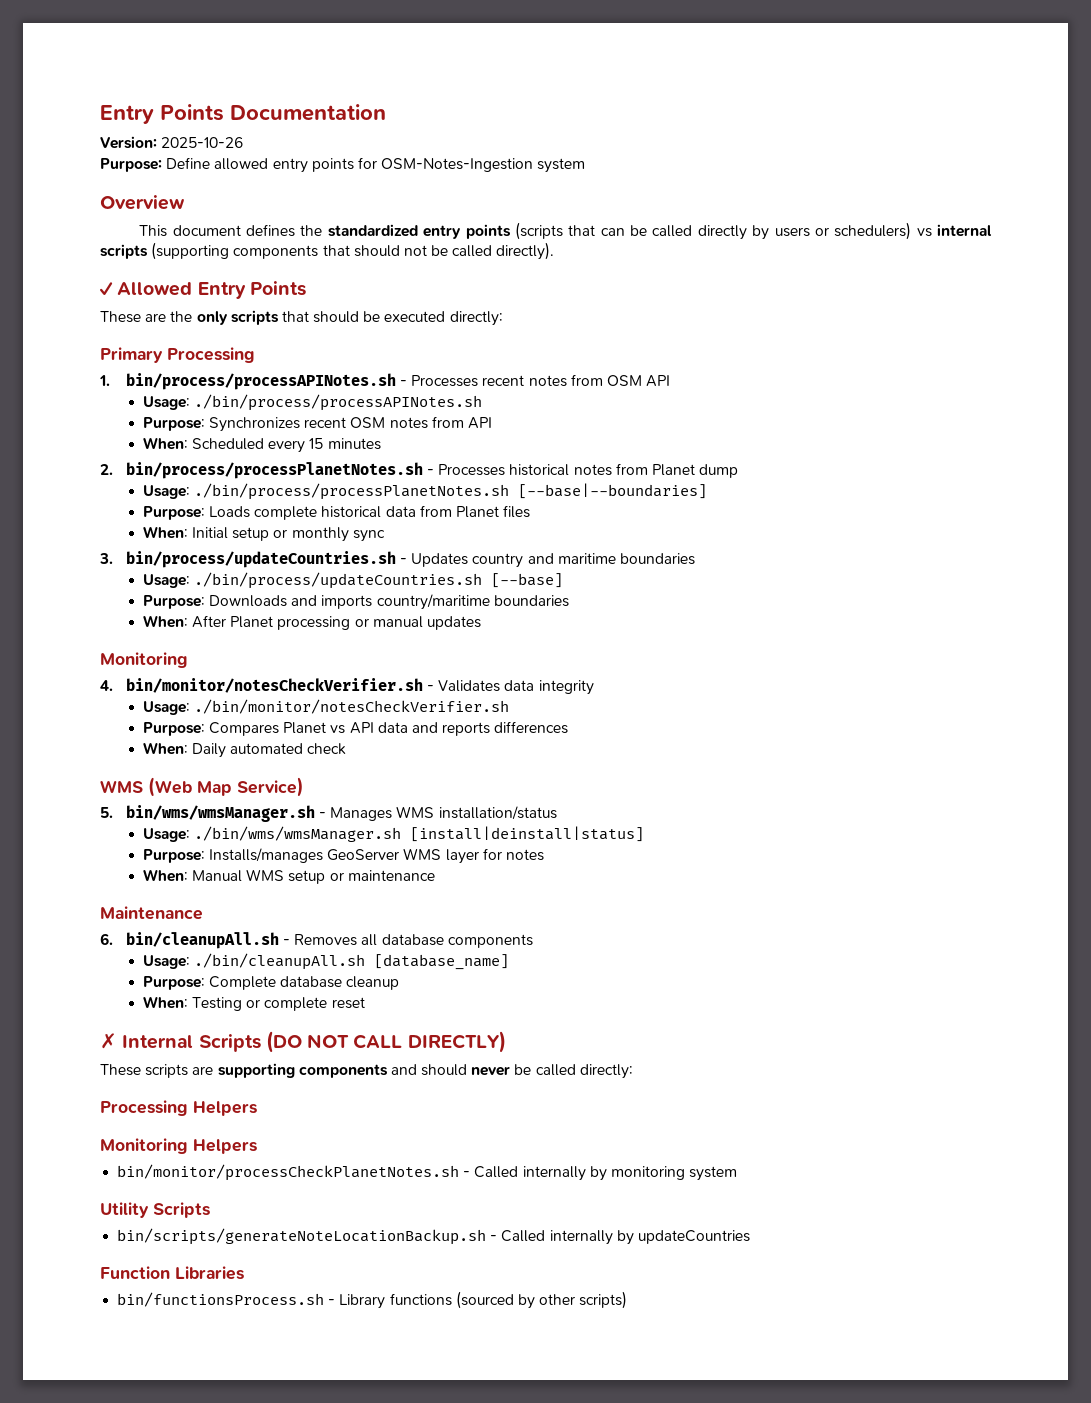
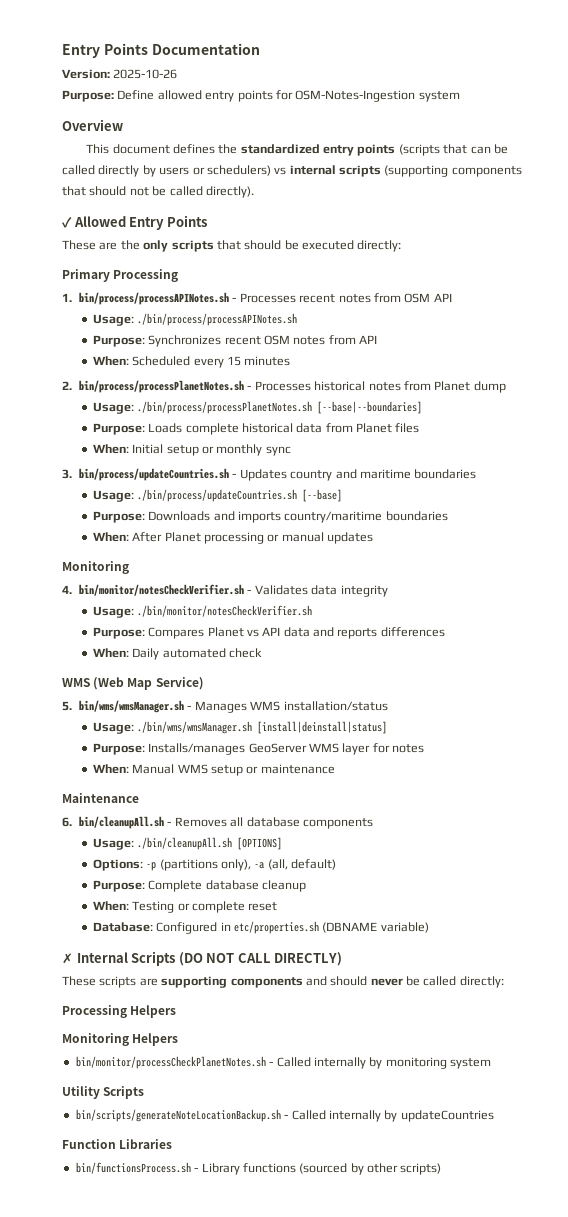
- Usage: ./bin/cleanupAll.sh [database_name]
+ Usage: ./bin/cleanupAll.sh [OPTIONS]
+ Options: -p (partitions only), -a (all, default)
+ Database: Configured in etc/properties.sh (DBNAME variable)

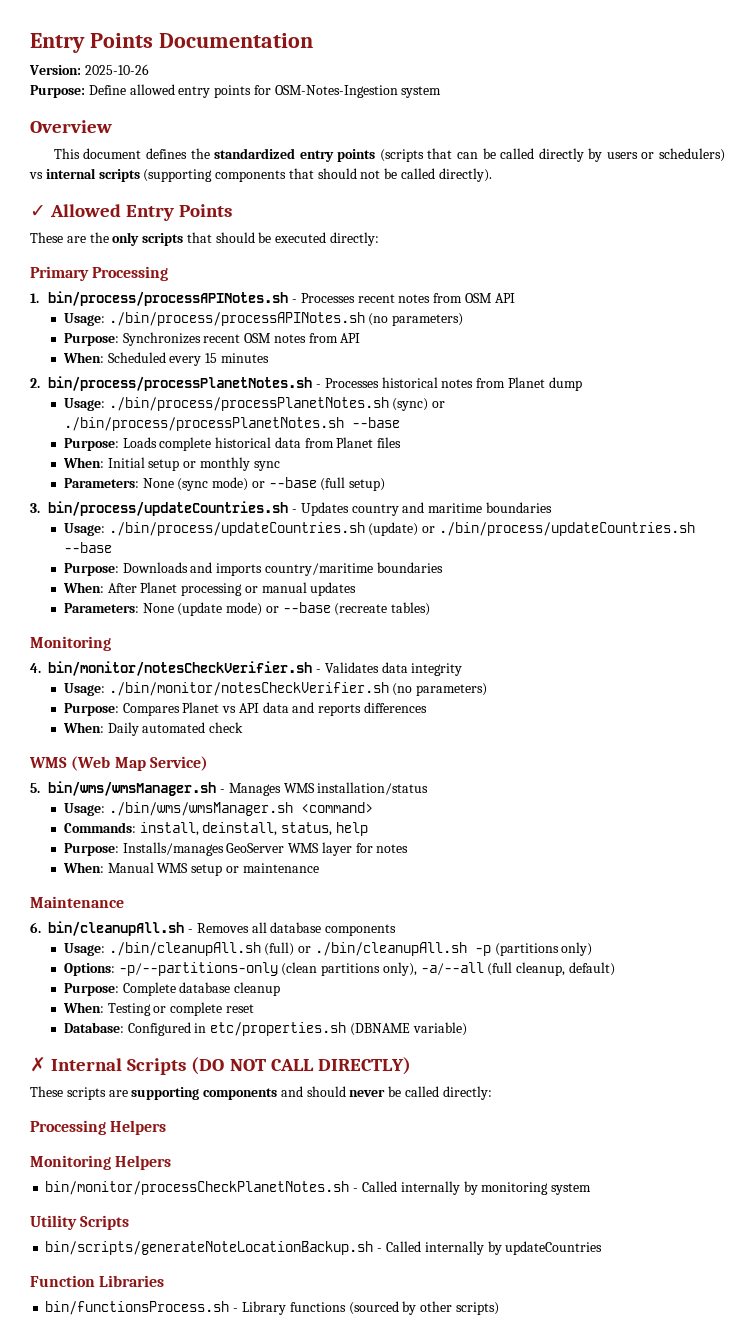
- Usage: ./bin/process/processAPINotes.sh
+ Usage: ./bin/process/processAPINotes.sh (no parameters)
- Usage: ./bin/process/processPlanetNotes.sh [--base|--boundaries]
+ Usage: ./bin/process/processPlanetNotes.sh (sync) or ./bin/process/processPlanetNotes.sh --base
+ Parameters: None (sync mode) or --base (full setup)
- Usage: ./bin/process/updateCountries.sh [--base]
+ Usage: ./bin/process/updateCountries.sh (update) or ./bin/process/updateCountries.sh --base
+ Parameters: None (update mode) or --base (recreate tables)
- Usage: ./bin/monitor/notesCheckVerifier.sh
+ Usage: ./bin/monitor/notesCheckVerifier.sh (no parameters)
- Usage: ./bin/wms/wmsManager.sh [install|deinstall|status]
+ Usage: ./bin/wms/wmsManager.sh <command>
+ Commands: install, deinstall, status, help
- Usage: ./bin/cleanupAll.sh [OPTIONS]
- Options: -p (partitions only), -a (all, default)
+ Usage: ./bin/cleanupAll.sh (full) or ./bin/cleanupAll.sh -p (partitions only)
+ Options: -p/--partitions-only (clean partitions only), -a/--all (full cleanup, default)

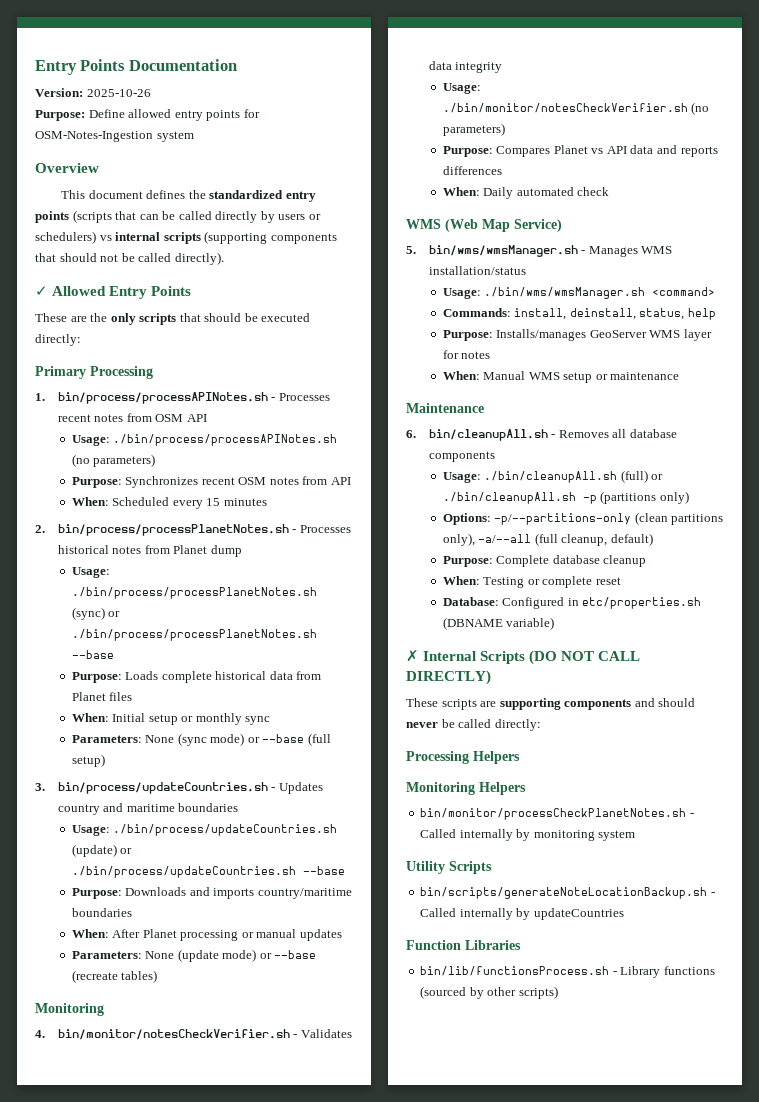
- bin/functionsProcess.sh - Library functions (sourced by other scripts)
+ bin/lib/functionsProcess.sh - Library functions (sourced by other scripts)

